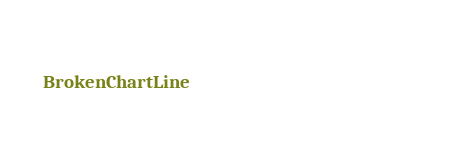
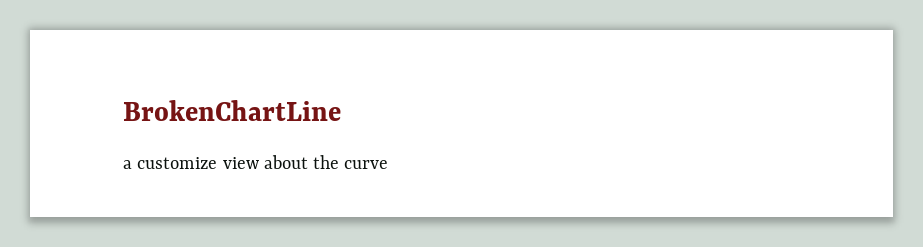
+ a customize view about the curve

